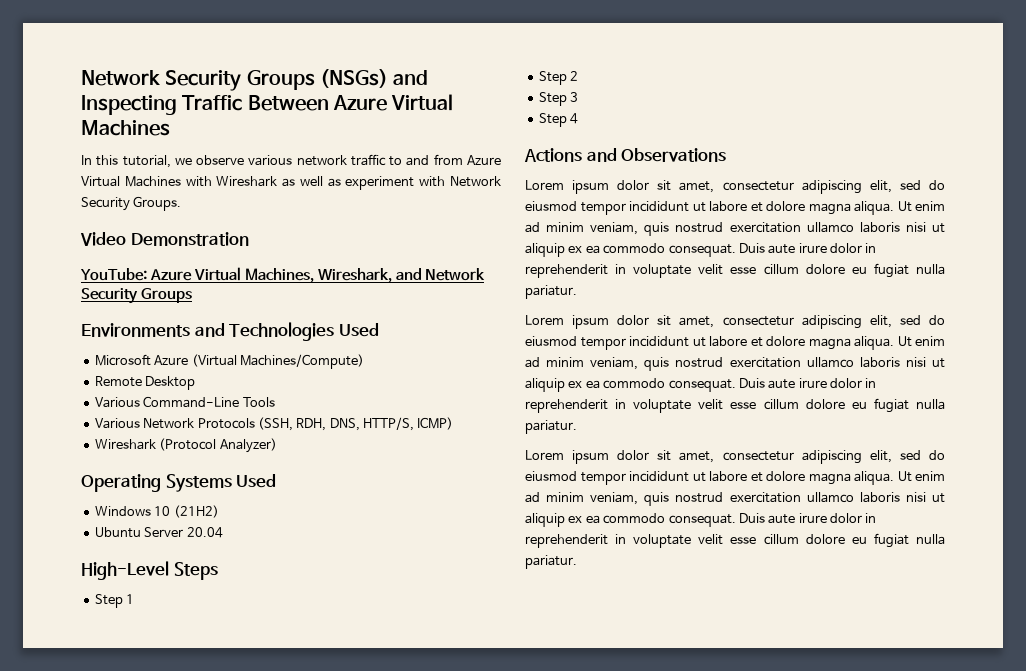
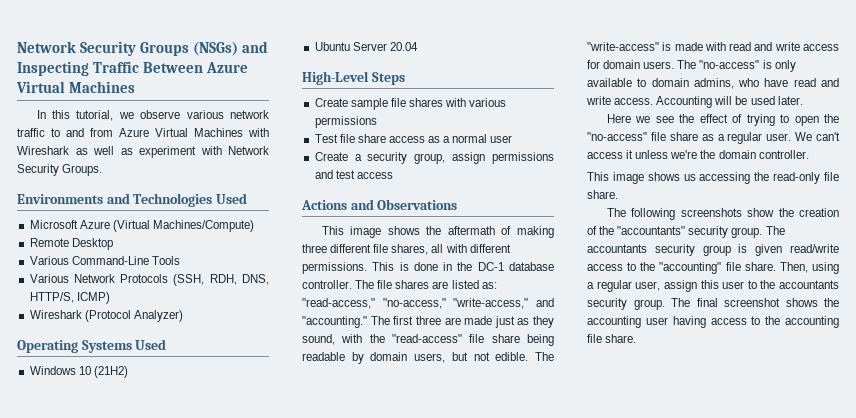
- Video Demonstration
- YouTube: Azure Virtual Machines, Wireshark, and Network Security Groups
- Step 1
- Step 2
- Step 3
- Step 4
+ Create sample file shares with various permissions
+ Test file share access as a normal user
+ Create a security group, assign permissions and test access
  Actions and Observations
- Lorem ipsum dolor sit amet, consectetur adipiscing elit, sed do eiusmod tempor incididunt ut labore et dolore magna aliqua. Ut enim ad minim veniam, quis nostrud exercitation ullamco laboris nisi ut aliquip ex ea commodo consequat. Duis aute irure dolor in reprehenderit in voluptate velit esse cillum dolore eu fugiat nulla pariatur.
- Lorem ipsum dolor sit amet, consectetur adipiscing elit, sed do eiusmod tempor incididunt ut labore et dolore magna aliqua. Ut enim ad minim veniam, quis nostrud exercitation ullamco laboris nisi ut aliquip ex ea commodo consequat. Duis aute irure dolor in reprehenderit in voluptate velit esse cillum dolore eu fugiat nulla pariatur.
- Lorem ipsum dolor sit amet, consectetur adipiscing elit, sed do eiusmod tempor incididunt ut labore et dolore magna aliqua. Ut enim ad minim veniam, quis nostrud exercitation ullamco laboris nisi ut aliquip ex ea commodo consequat. Duis aute irure dolor in reprehenderit in voluptate velit esse cillum dolore eu fugiat nulla pariatur.
+ This image shows the aftermath of making three different file shares, all with different permissions. This is done in the DC-1 database controller. The file shares are listed as: "read-access," "no-access," "write-access," and "accounting." The first three are made just as they sound, with the "read-access" file share being readable by domain users, but not edible. The "write-access" is made with read and write access for domain users. The "no-access" is only available to domain admins, who have read and write access. Accounting will be used later.
+ Here we see the effect of trying to open the "no-access" file share as a regular user. We can't access it unless we're the domain controller.
+ This image shows us accessing the read-only file share.
+ The following screenshots show the creation of the "accountants" security group. The accountants security group is given read/write access to the "accounting" file share. Then, using a regular user, assign this user to the accountants security group. The final screenshot shows the accounting user having access to the accounting file share.

